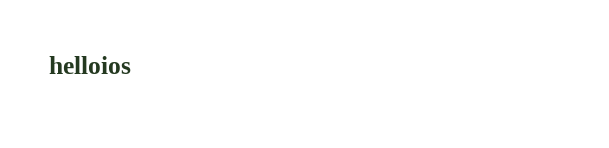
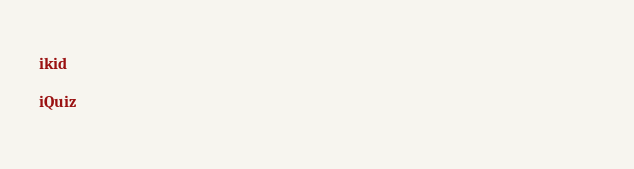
- helloios
+ ikid
+ iQuiz

